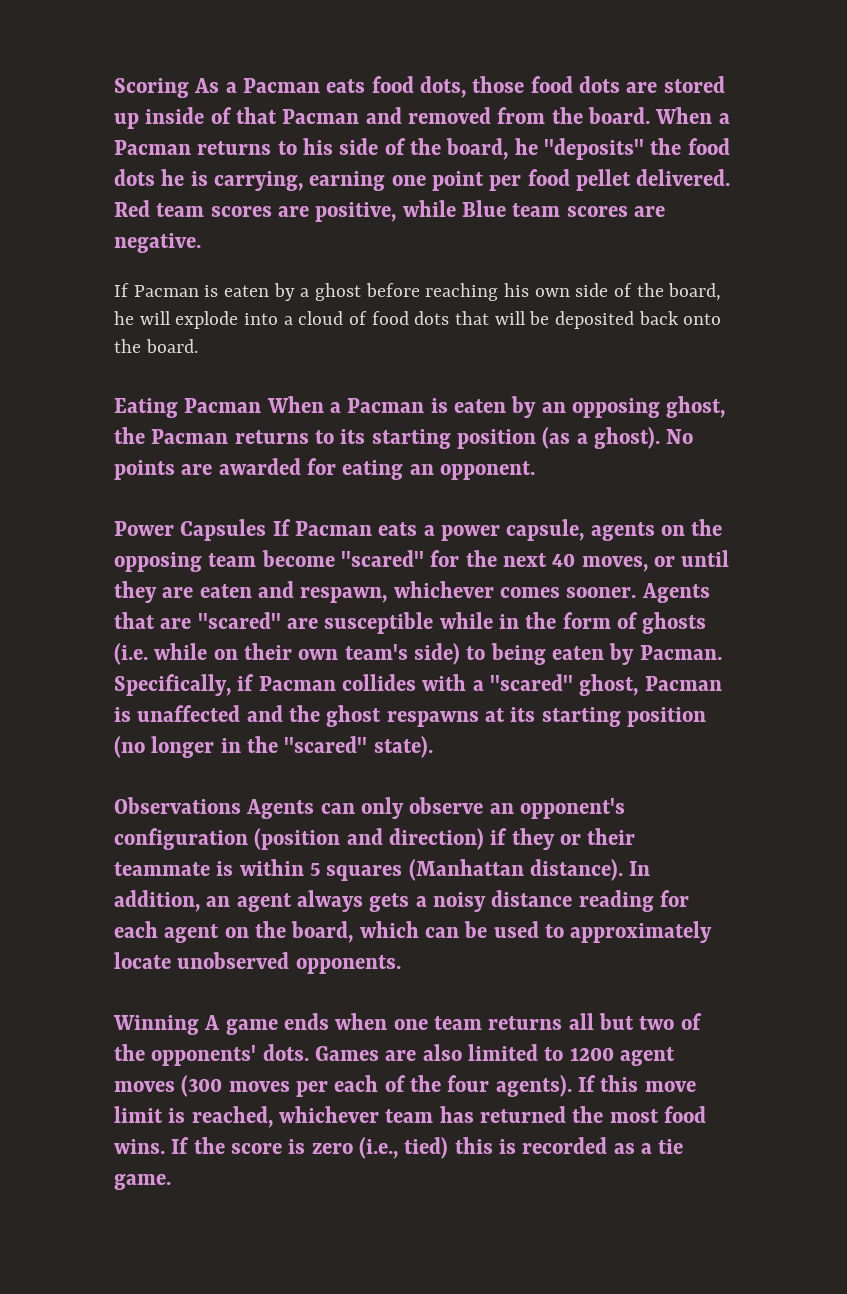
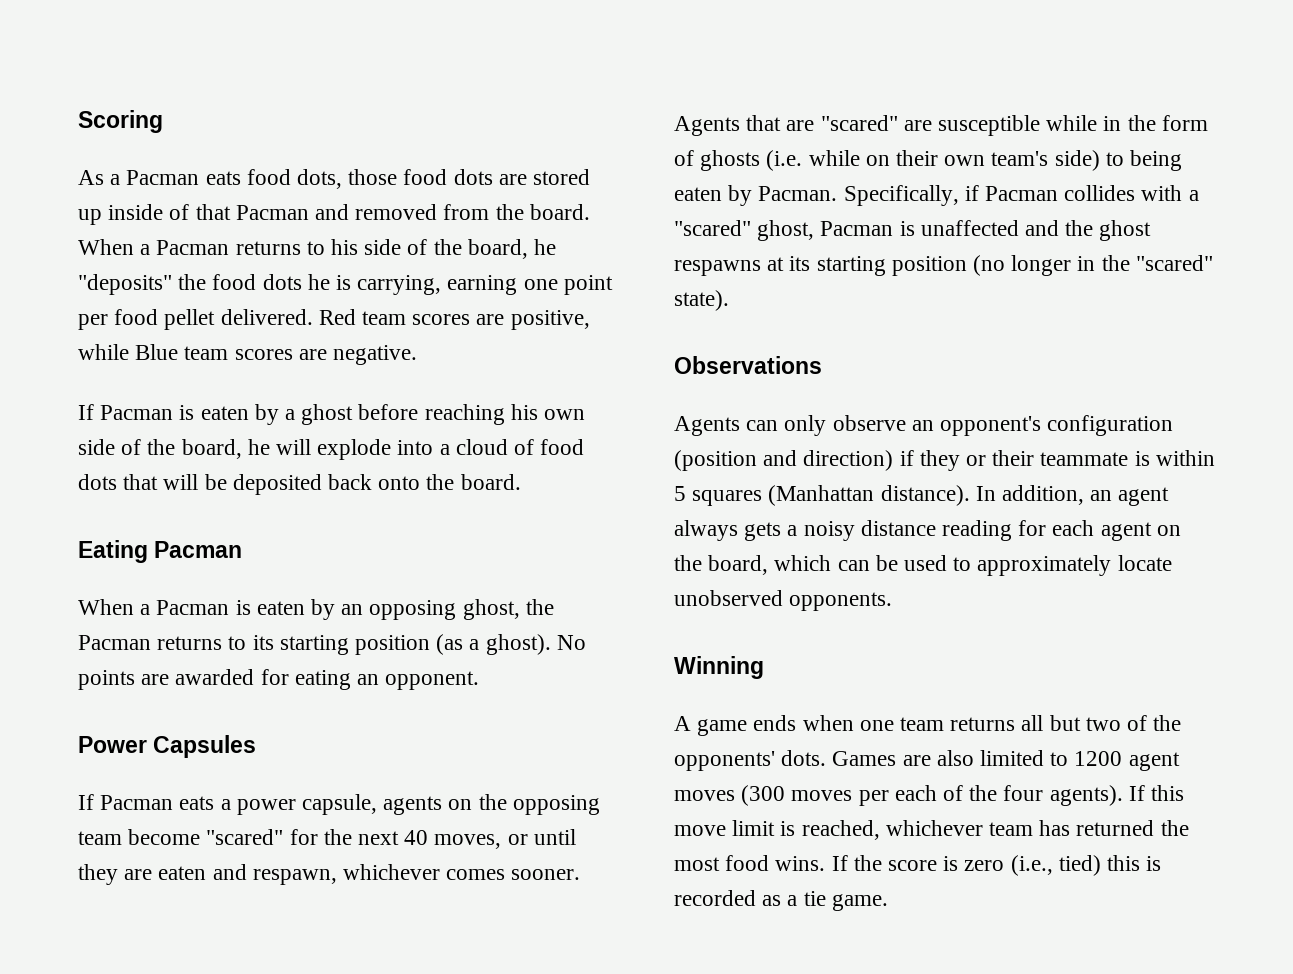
- Scoring As a Pacman eats food dots, those food dots are stored up inside of that Pacman and removed from the board.
+ Scoring
+ As a Pacman eats food dots, those food dots are stored up inside of that Pacman and removed from the board.
- Eating Pacman When a Pacman is eaten by an opposing ghost, the Pacman returns to its starting position (as a ghost).
+ Eating Pacman
+ When a Pacman is eaten by an opposing ghost, the Pacman returns to its starting position (as a ghost).
- Power Capsules If Pacman eats a power capsule, agents on the opposing team become "scared" for the next 40 moves, or until they are eaten and respawn, whichever comes sooner.
+ Power Capsules
+ If Pacman eats a power capsule, agents on the opposing team become "scared" for the next 40 moves, or until they are eaten and respawn, whichever comes sooner.
- Observations Agents can only observe an opponent's configuration (position and direction) if they or their teammate is within 5 squares (Manhattan distance).
+ Observations
+ Agents can only observe an opponent's configuration (position and direction) if they or their teammate is within 5 squares (Manhattan distance).
- Winning A game ends when one team returns all but two of the opponents' dots.
+ Winning
+ A game ends when one team returns all but two of the opponents' dots.

